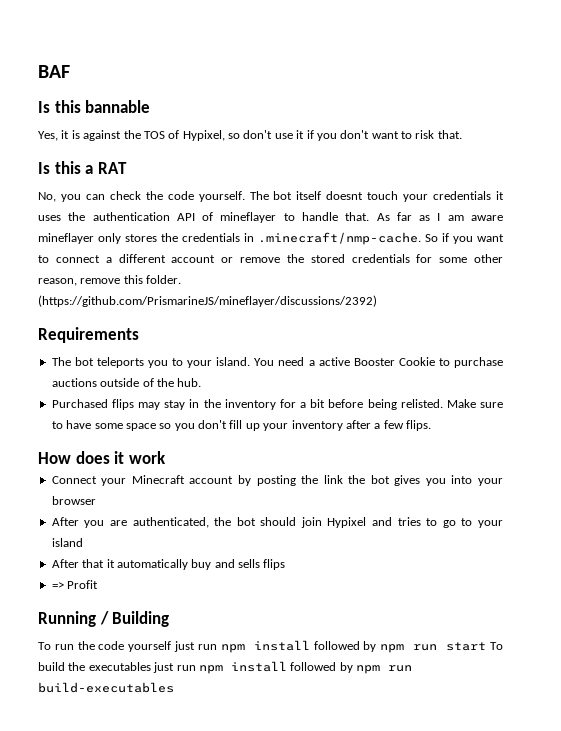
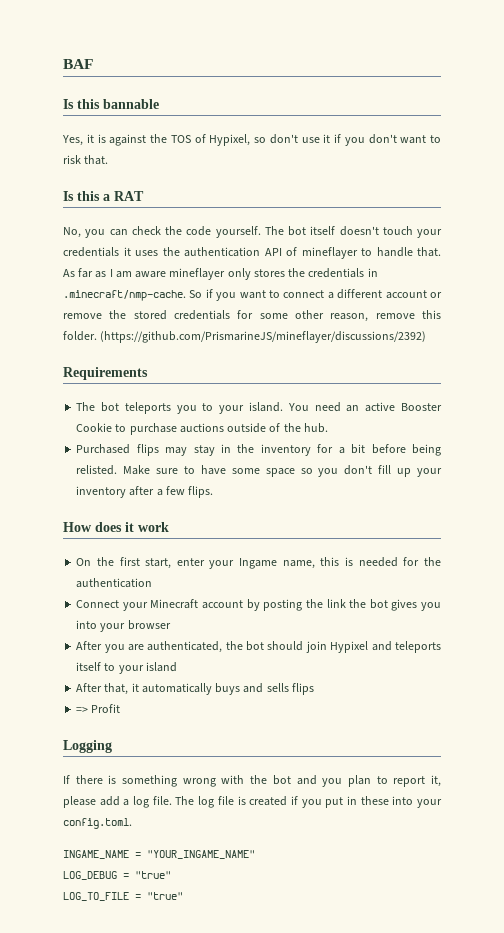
- The bot itself doesnt touch your credentials it uses the authentication API of mineflayer to handle that.
+ The bot itself doesn't touch your credentials it uses the authentication API of mineflayer to handle that.
- You need a active Booster Cookie to purchase auctions outside of the hub.
+ You need an active Booster Cookie to purchase auctions outside of the hub.
+ On the first start, enter your Ingame name, this is needed for the authentication
- After you are authenticated, the bot should join Hypixel and tries to go to your island
+ After you are authenticated, the bot should join Hypixel and teleports itself to your island
- After that it automatically buy and sells flips
+ After that, it automatically buys and sells flips
- Running / Building
- To run the code yourself just run npm install followed by npm run start To build the executables just run npm install followed by npm run build-executables
+ Logging
+ If there is something wrong with the bot and you plan to report it, please add a log file. The log file is created if you put in these into your config.toml.
+ INGAME_NAME = "YOUR_INGAME_NAME"
+ LOG_DEBUG = "true"
+ LOG_TO_FILE = "true"

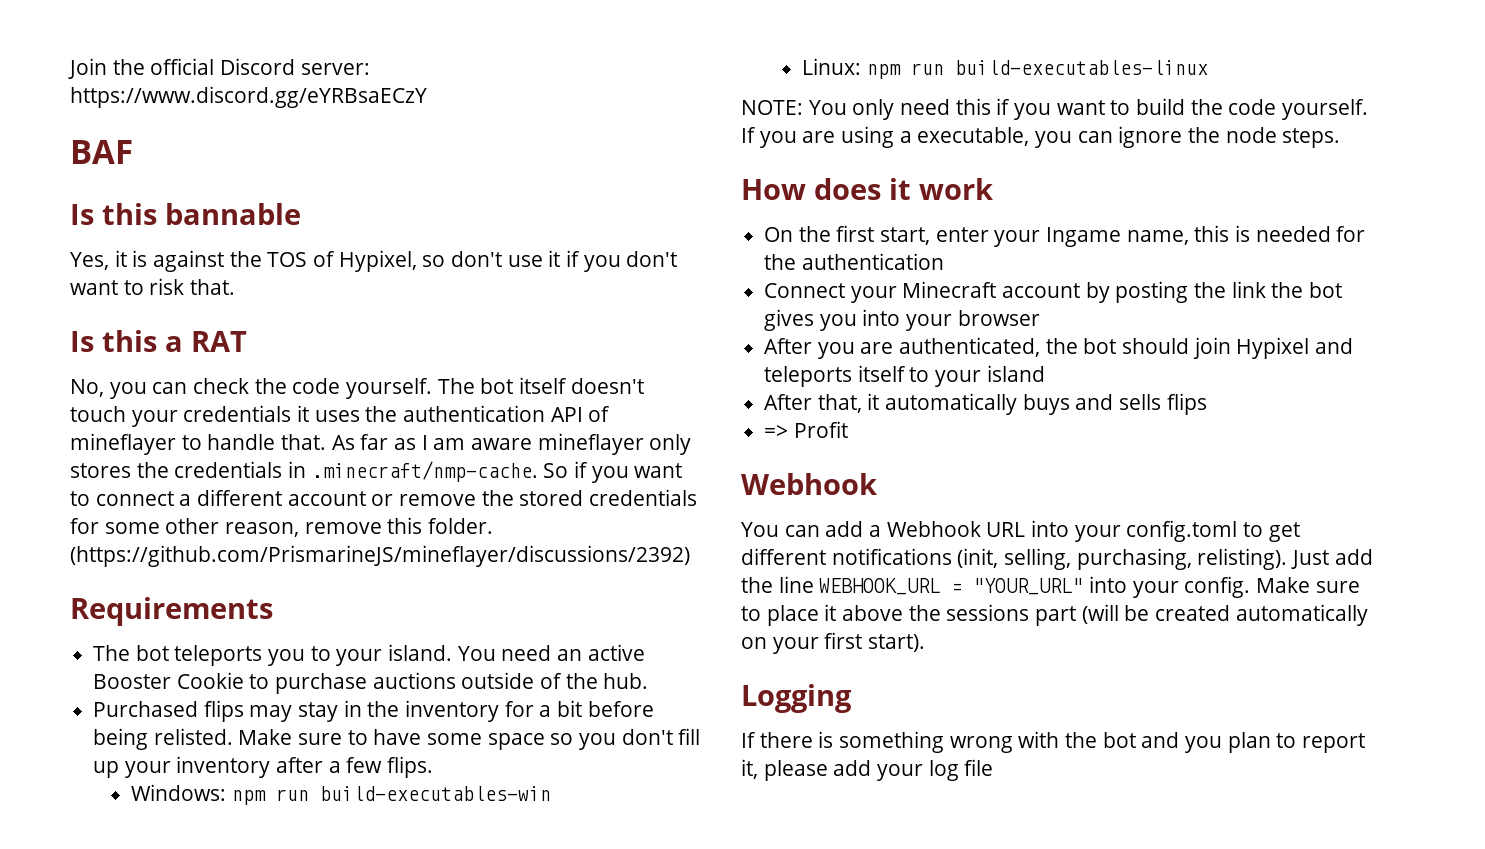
+ Join the official Discord server: https://www.discord.gg/eYRBsaECzY
+ Windows: npm run build-executables-win
+ Linux: npm run build-executables-linux
+ NOTE: You only need this if you want to build the code yourself. If you are using a executable, you can ignore the node steps.
  => Profit
+ Webhook
+ You can add a Webhook URL into your config.toml to get different notifications (init, selling, purchasing, relisting). Just add the line WEBHOOK_URL = "YOUR_URL" into your config. Make sure to place it above the sessions part (will be created automatically on your first start).
- If there is something wrong with the bot and you plan to report it, please add a log file. The log file is created if you put in these into your config.toml.
- INGAME_NAME = "YOUR_INGAME_NAME"
- LOG_DEBUG = "true"
- LOG_TO_FILE = "true"
+ If there is something wrong with the bot and you plan to report it, please add your log file

